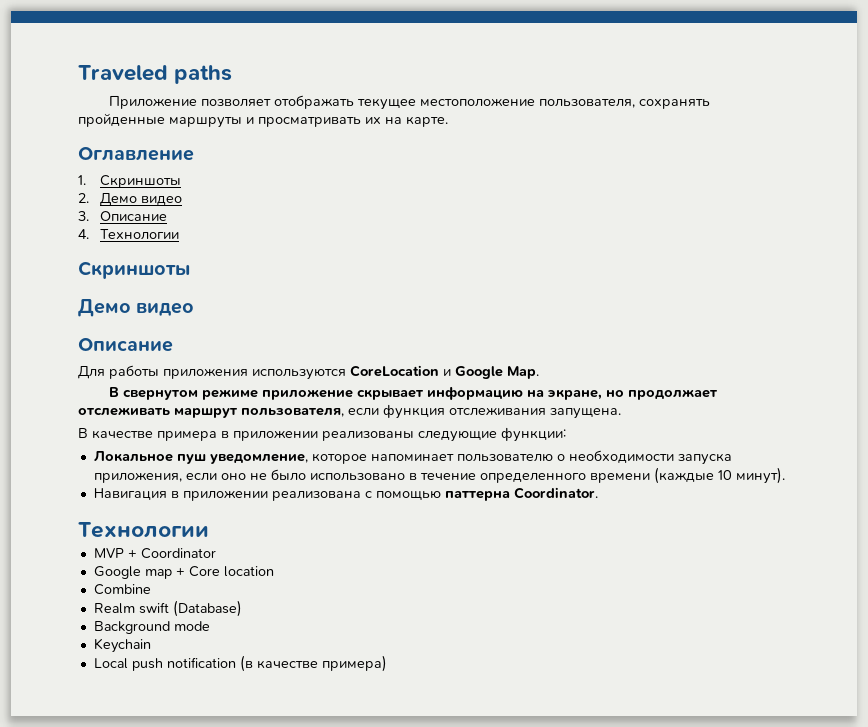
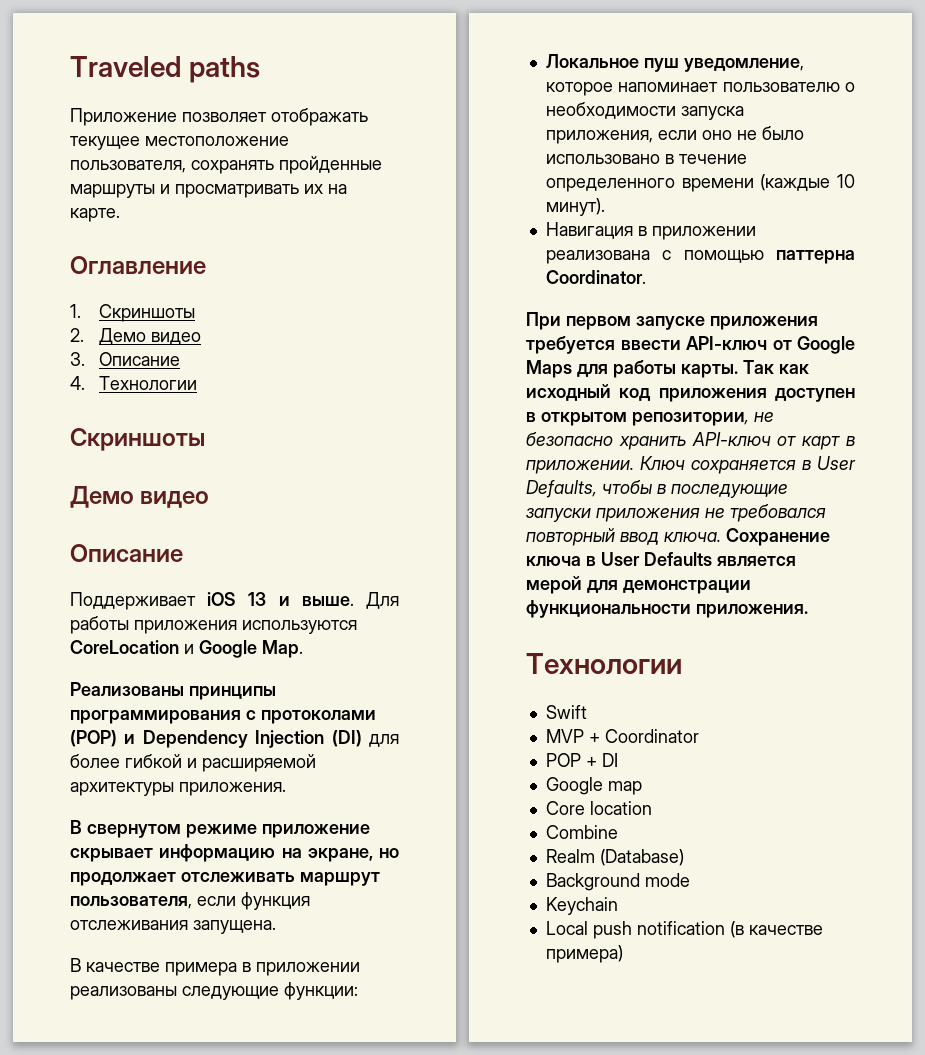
+ Поддерживает iOS 13 и выше.
+ Реализованы принципы программирования с протоколами (POP) и Dependency Injection (DI) для более гибкой и расширяемой архитектуры приложения.
  Навигация в приложении реализована с помощью паттерна Coordinator.
+ При первом запуске приложения требуется ввести API-ключ от Google Maps для работы карты. Так как исходный код приложения доступен в открытом репозитории, не безопасно хранить API-ключ от карт в приложении. Ключ сохраняется в User Defaults, чтобы в последующие запуски приложения не требовался повторный ввод ключа. Сохранение ключа в User Defaults является мерой для демонстрации функциональности приложения.
  Технологии
+ Swift
+ POP + DI
- Google map + Core location
+ Google map
+ Core location
- Realm swift (Database)
+ Realm (Database)

